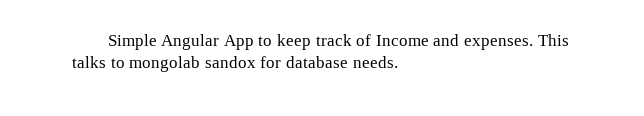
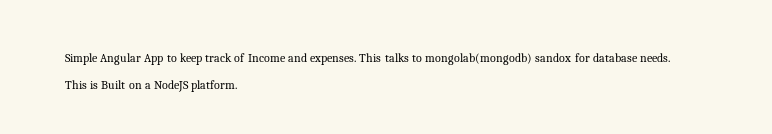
- This talks to mongolab sandox for database needs.
+ This talks to mongolab(mongodb) sandox for database needs.
+ This is Built on a NodeJS platform.

